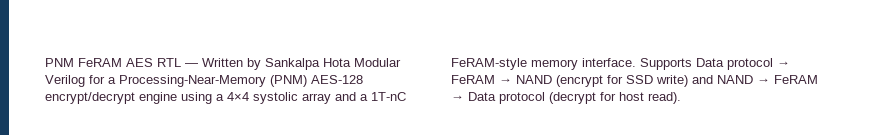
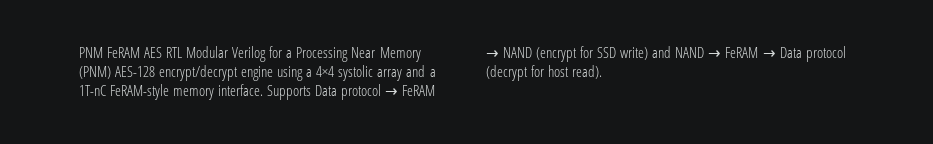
- PNM FeRAM AES RTL — Written by Sankalpa Hota Modular Verilog for a Processing-Near-Memory (PNM) AES-128 encrypt/decrypt engine using a 4×4 systolic array and a 1T-nC FeRAM-style memory interface.
+ PNM FeRAM AES RTL Modular Verilog for a Processing Near Memory (PNM) AES-128 encrypt/decrypt engine using a 4×4 systolic array and a 1T-nC FeRAM-style memory interface.

